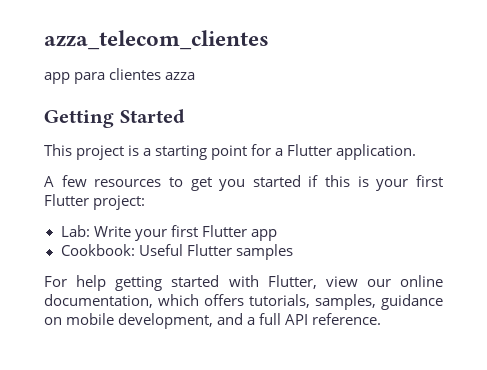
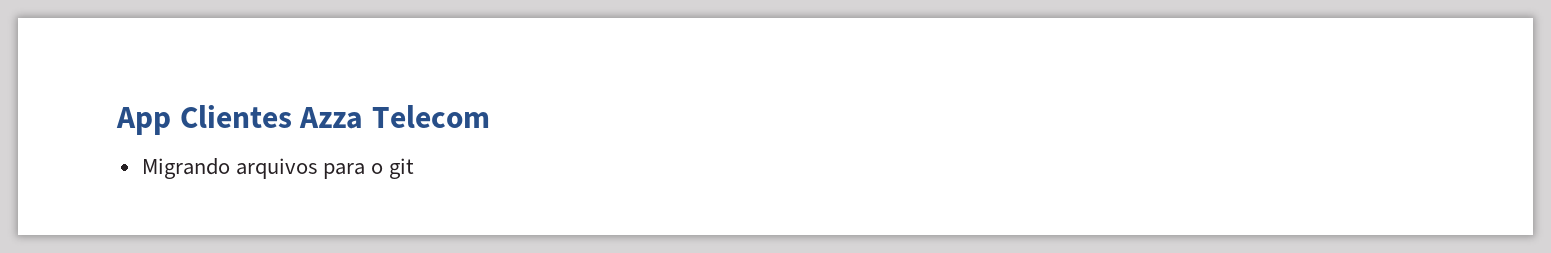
- azza_telecom_clientes
- app para clientes azza
- Getting Started
- This project is a starting point for a Flutter application.
- A few resources to get you started if this is your first Flutter project:
- Lab: Write your first Flutter app
- Cookbook: Useful Flutter samples
- For help getting started with Flutter, view our online documentation, which offers tutorials, samples, guidance on mobile development, and a full API reference.
+ App Clientes Azza Telecom
+ Migrando arquivos para o git

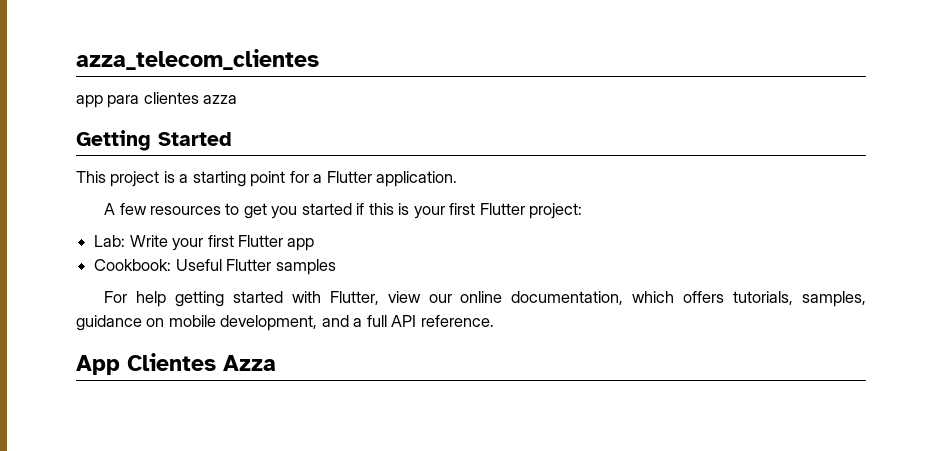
- App Clientes Azza Telecom
- Migrando arquivos para o git
+ azza_telecom_clientes
+ app para clientes azza
+ Getting Started
+ This project is a starting point for a Flutter application.
+ A few resources to get you started if this is your first Flutter project:
+ Lab: Write your first Flutter app
+ Cookbook: Useful Flutter samples
+ For help getting started with Flutter, view our online documentation, which offers tutorials, samples, guidance on mobile development, and a full API reference.
+ App Clientes Azza

